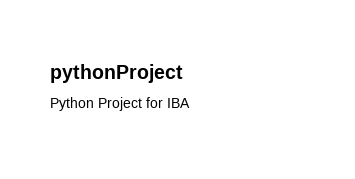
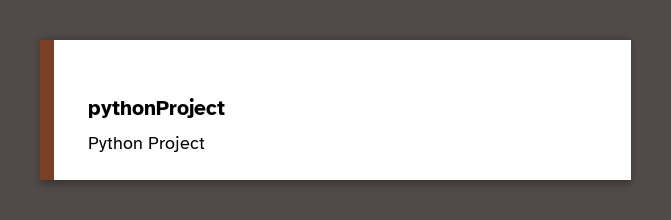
- Python Project for IBA
+ Python Project

